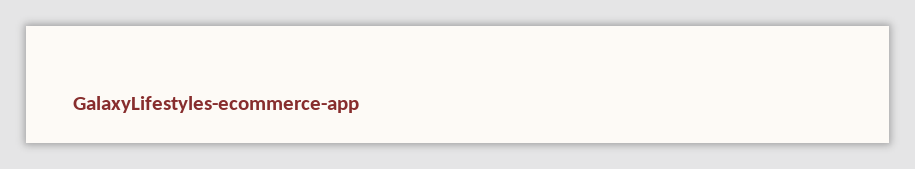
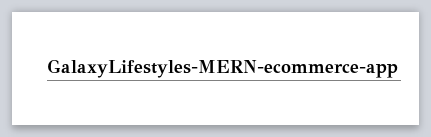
- GalaxyLifestyles-ecommerce-app
+ GalaxyLifestyles-MERN-ecommerce-app

